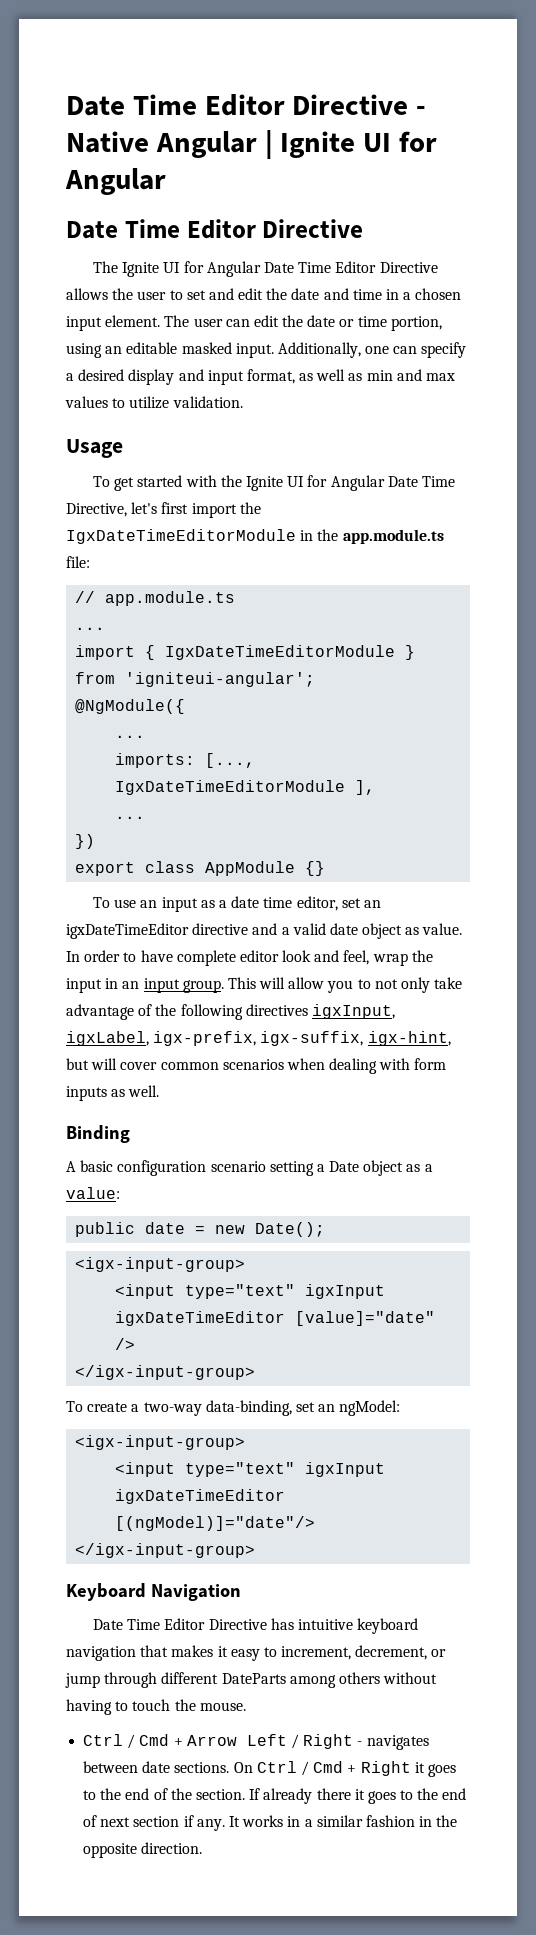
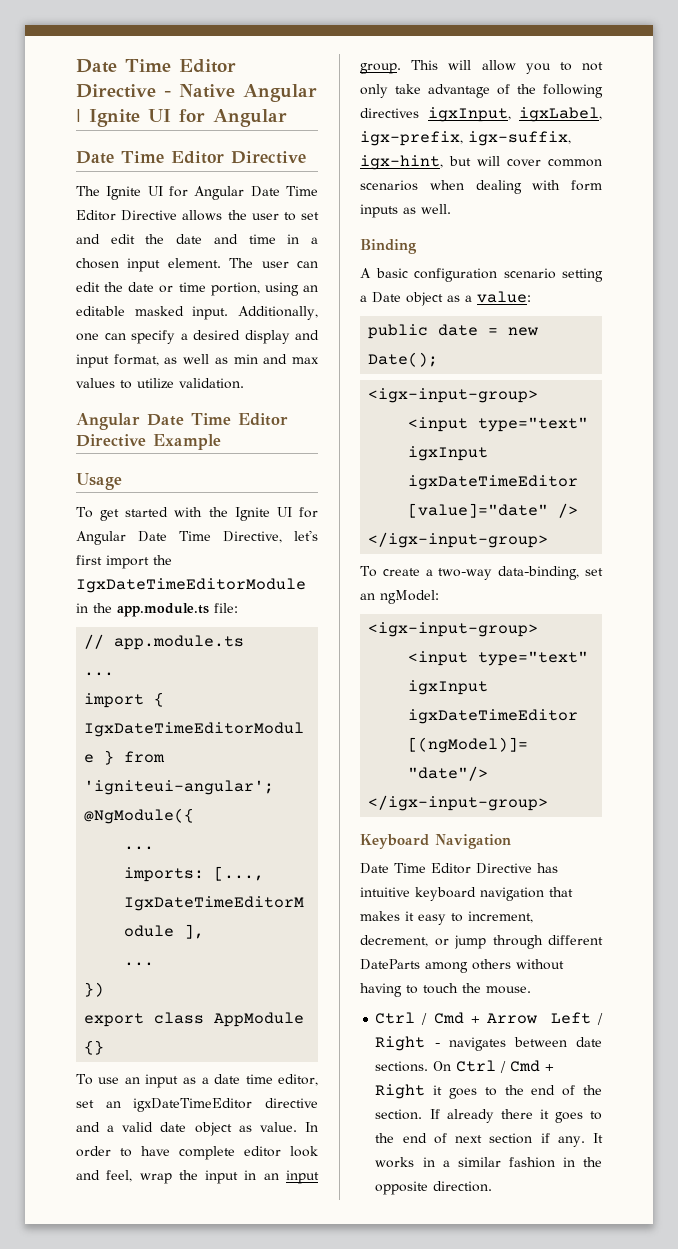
+ Angular Date Time Editor Directive Example

